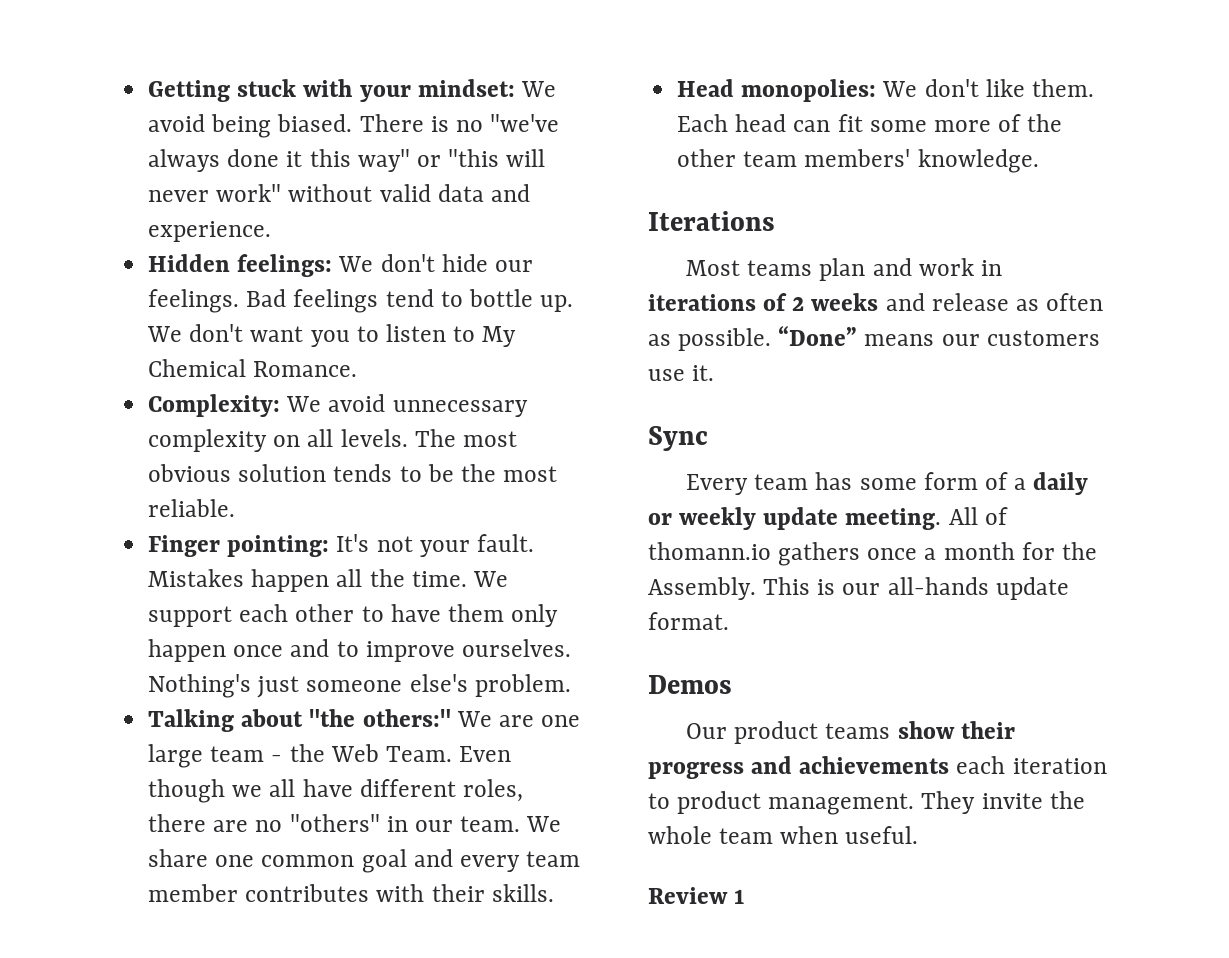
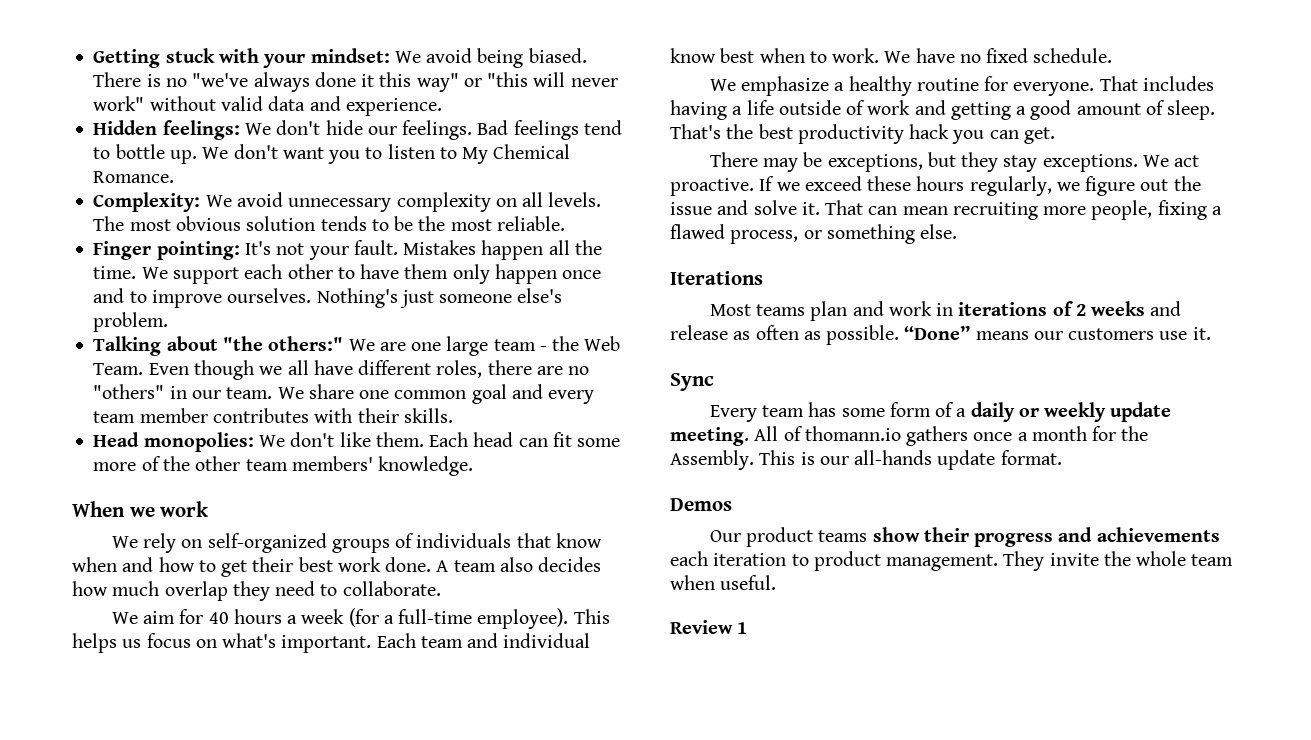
+ When we work
+ We rely on self-organized groups of individuals that know when and how to get their best work done. A team also decides how much overlap they need to collaborate.
+ We aim for 40 hours a week (for a full-time employee). This helps us focus on what's important. Each team and individual know best when to work. We have no fixed schedule.
+ We emphasize a healthy routine for everyone. That includes having a life outside of work and getting a good amount of sleep. That's the best productivity hack you can get.
+ There may be exceptions, but they stay exceptions. We act proactive. If we exceed these hours regularly, we figure out the issue and solve it. That can mean recruiting more people, fixing a flawed process, or something else.

